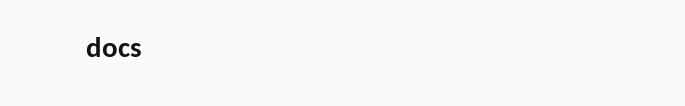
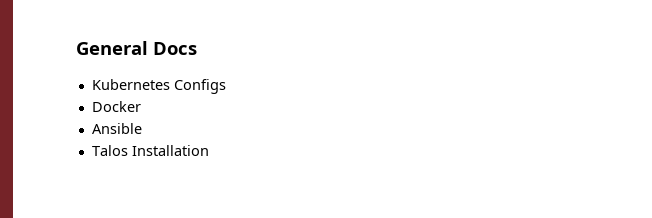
- docs
+ General Docs
+ Kubernetes Configs
+ Docker
+ Ansible
+ Talos Installation

